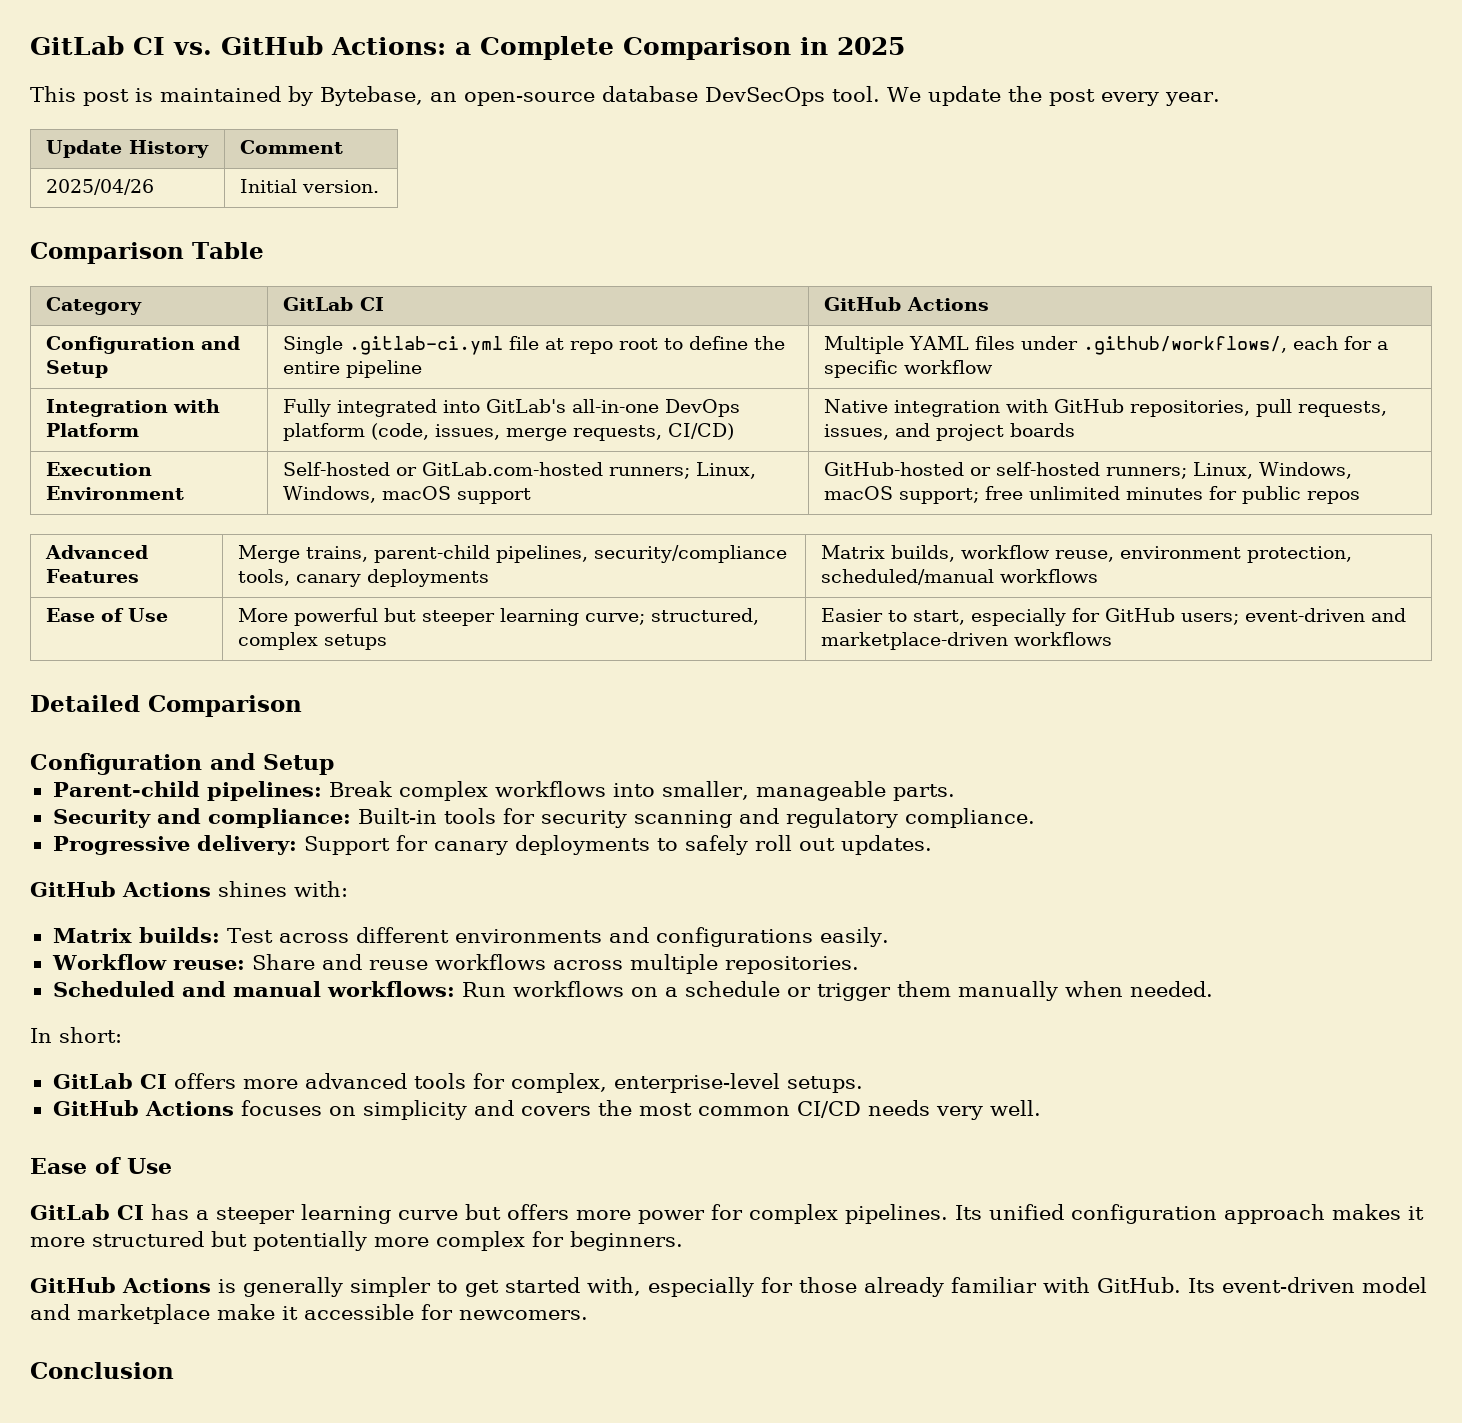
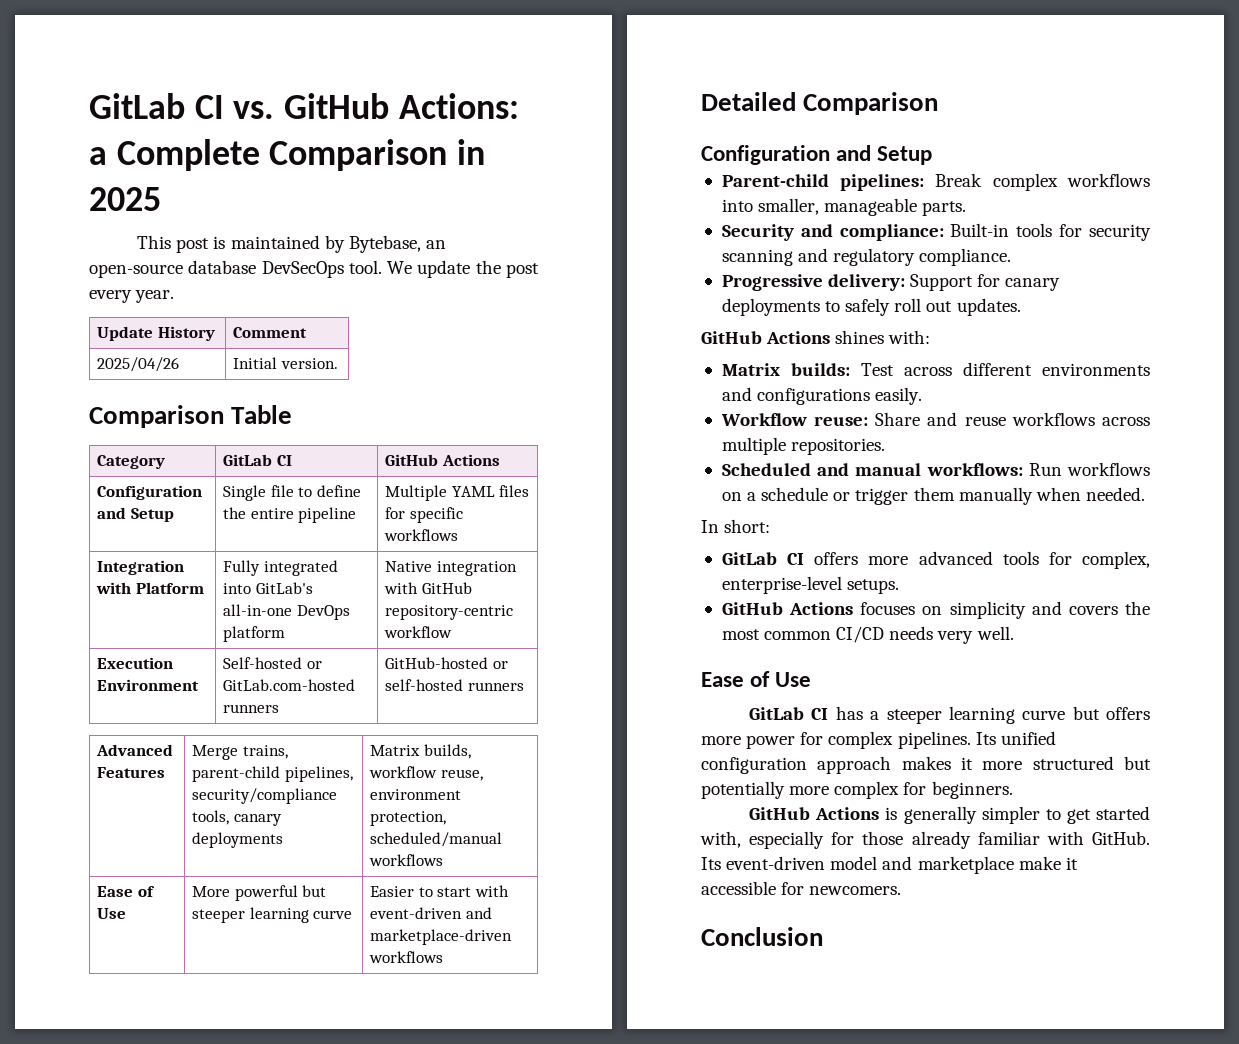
- Configuration and Setup | Single .gitlab-ci.yml file at repo root to define the entire pipeline | Multiple YAML files under .github/workflows/, each for a specific workflow
+ Configuration and Setup | Single file to define the entire pipeline | Multiple YAML files for specific workflows
- Integration with Platform | Fully integrated into GitLab's all-in-one DevOps platform (code, issues, merge requests, CI/CD) | Native integration with GitHub repositories, pull requests, issues, and project boards
+ Integration with Platform | Fully integrated into GitLab's all-in-one DevOps platform | Native integration with GitHub repository-centric workflow
- Execution Environment | Self-hosted or GitLab.com-hosted runners; Linux, Windows, macOS support | GitHub-hosted or self-hosted runners; Linux, Windows, macOS support; free unlimited minutes for public repos
+ Execution Environment | Self-hosted or GitLab.com-hosted runners | GitHub-hosted or self-hosted runners
- Ease of Use | More powerful but steeper learning curve; structured, complex setups | Easier to start, especially for GitHub users; event-driven and marketplace-driven workflows
+ Ease of Use | More powerful but steeper learning curve | Easier to start with event-driven and marketplace-driven workflows

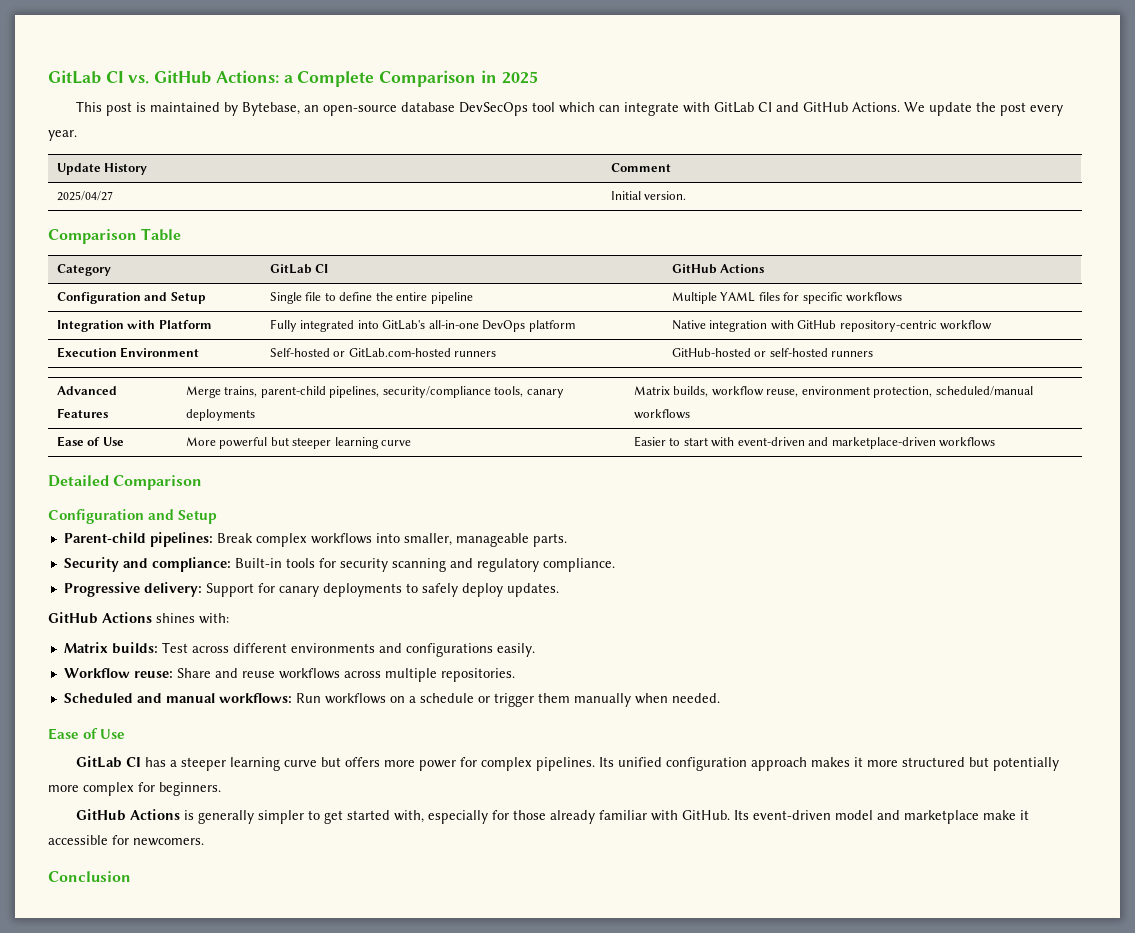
- This post is maintained by Bytebase, an open-source database DevSecOps tool.
+ This post is maintained by Bytebase, an open-source database DevSecOps tool which can integrate with GitLab CI and GitHub Actions.
- 2025/04/26 | Initial version.
+ 2025/04/27 | Initial version.
- Progressive delivery: Support for canary deployments to safely roll out updates.
+ Progressive delivery: Support for canary deployments to safely deploy updates.
- In short:
- GitLab CI offers more advanced tools for complex, enterprise-level setups.
- GitHub Actions focuses on simplicity and covers the most common CI/CD needs very well.

